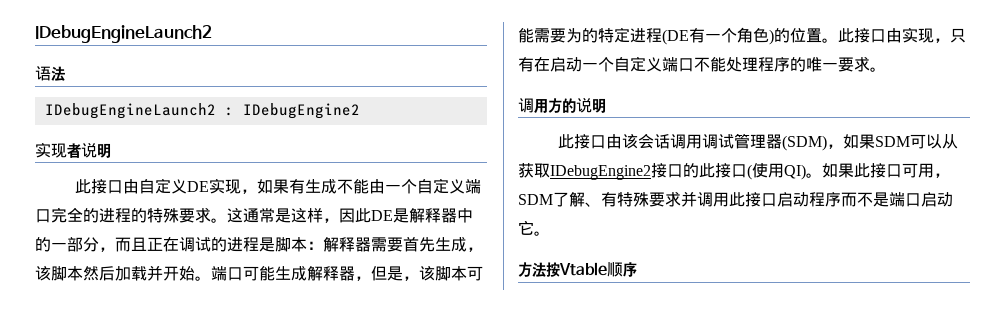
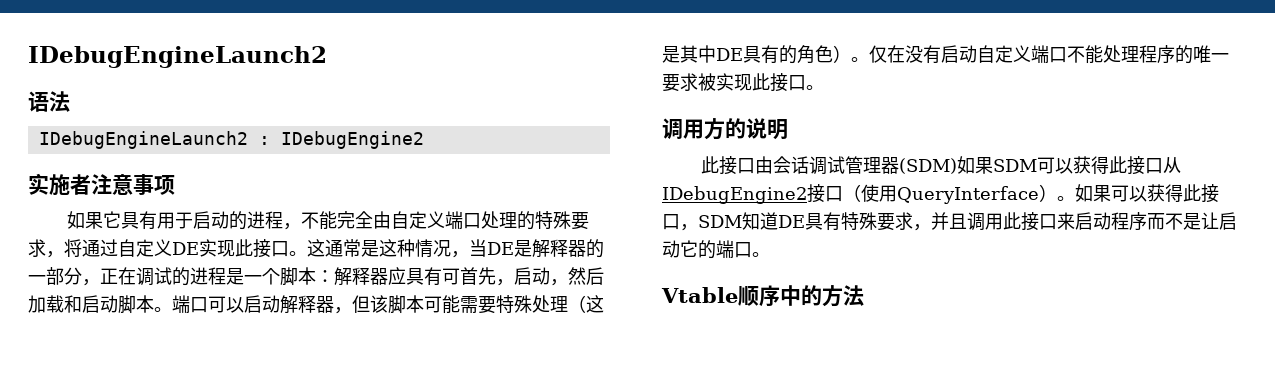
- 实现者说明
- 此接口由自定义DE实现，如果有生成不能由一个自定义端口完全的进程的特殊要求。
+ 实施者注意事项
+ 如果它具有用于启动的进程，不能完全由自定义端口处理的特殊要求，将通过自定义DE实现此接口。
- 这通常是这样，因此DE是解释器中的一部分，而且正在调试的进程是脚本：解释器需要首先生成，该脚本然后加载并开始。
+ 这通常是这种情况，当DE是解释器的一部分，正在调试的进程是一个脚本：解释器应具有可首先，启动，然后加载和启动脚本。
- 端口可能生成解释器，但是，该脚本可能需要为的特定进程(DE有一个角色)的位置。此接口由实现，只有在启动一个自定义端口不能处理程序的唯一要求。
+ 端口可以启动解释器，但该脚本可能需要特殊处理（这是其中DE具有的角色）。仅在没有启动自定义端口不能处理程序的唯一要求被实现此接口。
- 此接口由该会话调用调试管理器(SDM)，如果SDM可以从获取IDebugEngine2接口的此接口(使用QI)。如果此接口可用，SDM了解、有特殊要求并调用此接口启动程序而不是端口启动它。
- 方法按Vtable顺序
+ 此接口由会话调试管理器(SDM)如果SDM可以获得此接口从IDebugEngine2接口（使用QueryInterface）。如果可以获得此接口，SDM知道DE具有特殊要求，并且调用此接口来启动程序而不是让启动它的端口。
+ Vtable顺序中的方法

